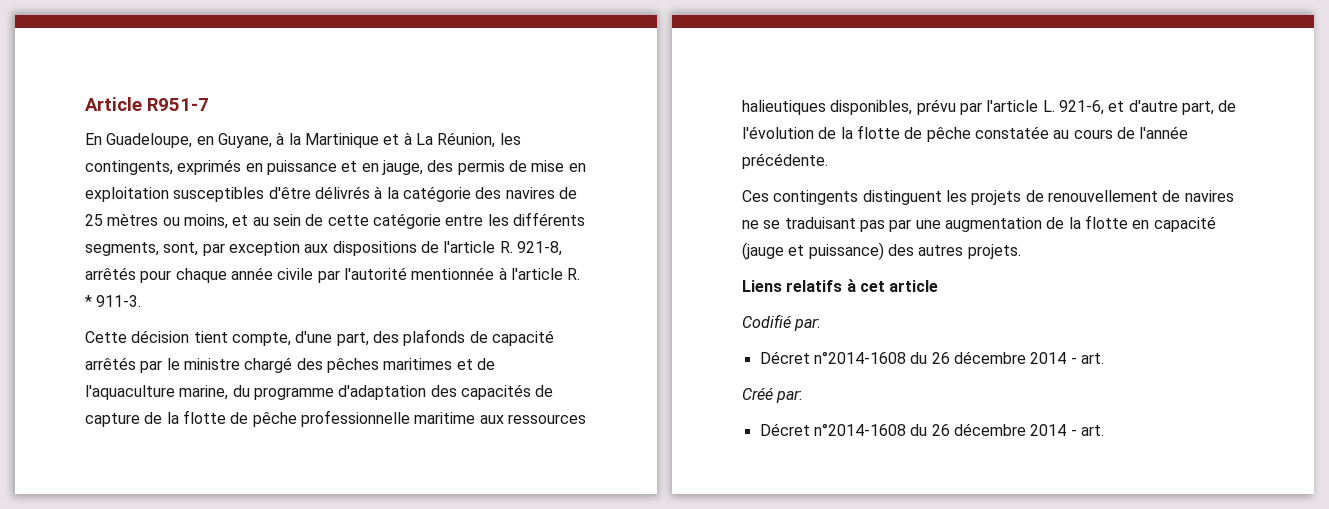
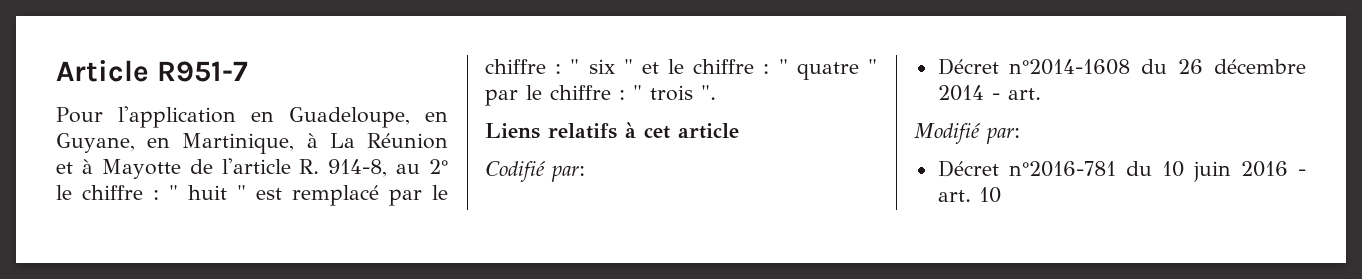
- En Guadeloupe, en Guyane, à la Martinique et à La Réunion, les contingents, exprimés en puissance et en jauge, des permis de mise en exploitation susceptibles d'être délivrés à la catégorie des navires de 25 mètres ou moins, et au sein de cette catégorie entre les différents segments, sont, par exception aux dispositions de l'article R. 921-8, arrêtés pour chaque année civile par l'autorité mentionnée à l'article R. * 911-3.
- Cette décision tient compte, d'une part, des plafonds de capacité arrêtés par le ministre chargé des pêches maritimes et de l'aquaculture marine, du programme d'adaptation des capacités de capture de la flotte de pêche professionnelle maritime aux ressources halieutiques disponibles, prévu par l'article L. 921-6, et d'autre part, de l'évolution de la flotte de pêche constatée au cours de l'année précédente.
- Ces contingents distinguent les projets de renouvellement de navires ne se traduisant pas par une augmentation de la flotte en capacité (jauge et puissance) des autres projets.
+ Pour l'application en Guadeloupe, en Guyane, en Martinique, à La Réunion et à Mayotte de l'article R. 914-8, au 2° le chiffre : " huit " est remplacé par le chiffre : " six " et le chiffre : " quatre " par le chiffre : " trois ".
- Créé par:
- Décret n°2014-1608 du 26 décembre 2014 - art.
+ Modifié par:
+ Décret n°2016-781 du 10 juin 2016 - art. 10

